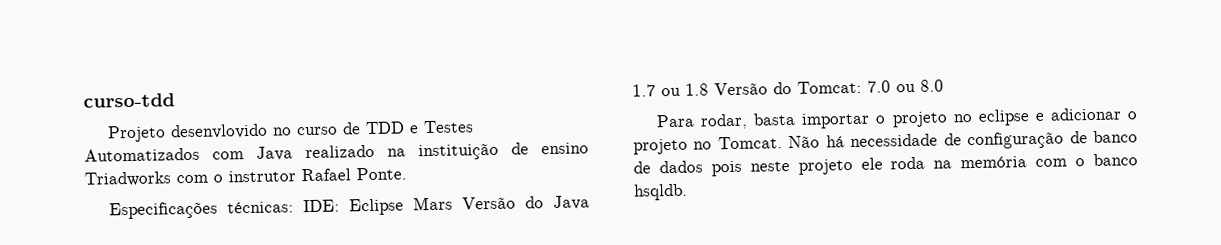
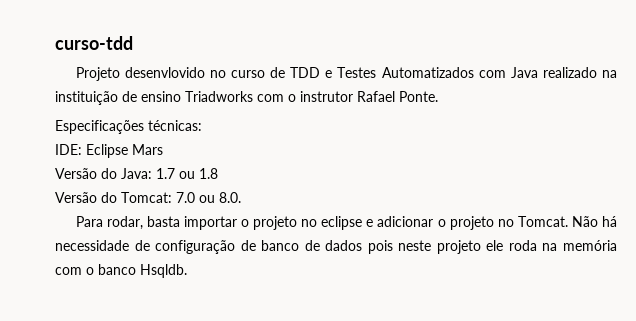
- Especificações técnicas: IDE: Eclipse Mars Versão do Java 1.7 ou 1.8 Versão do Tomcat: 7.0 ou 8.0
+ Especificações técnicas:
+ IDE: Eclipse Mars
+ Versão do Java: 1.7 ou 1.8
+ Versão do Tomcat: 7.0 ou 8.0.
- Não há necessidade de configuração de banco de dados pois neste projeto ele roda na memória com o banco hsqldb.
+ Não há necessidade de configuração de banco de dados pois neste projeto ele roda na memória com o banco Hsqldb.

